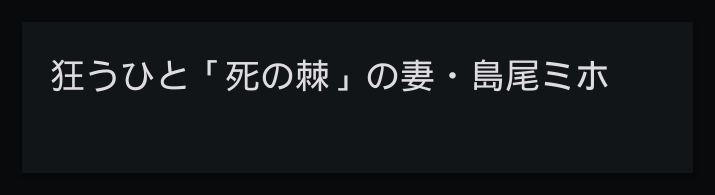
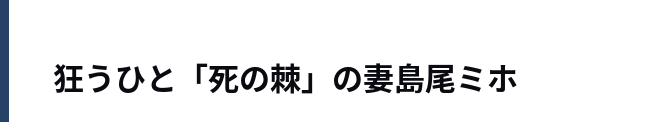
- 狂うひと「死の棘」の妻・島尾ミホ
+ 狂うひと「死の棘」の妻島尾ミホ

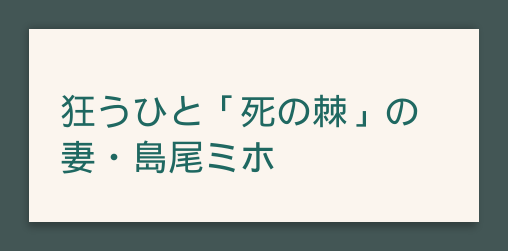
- 狂うひと「死の棘」の妻島尾ミホ
+ 狂うひと「死の棘」の妻・島尾ミホ

